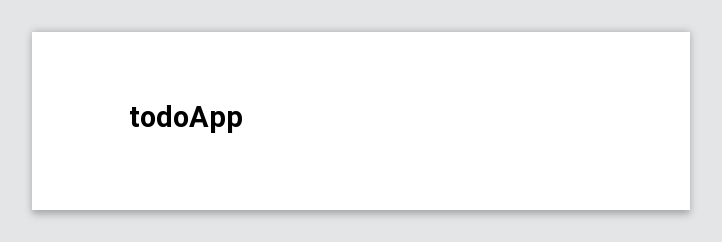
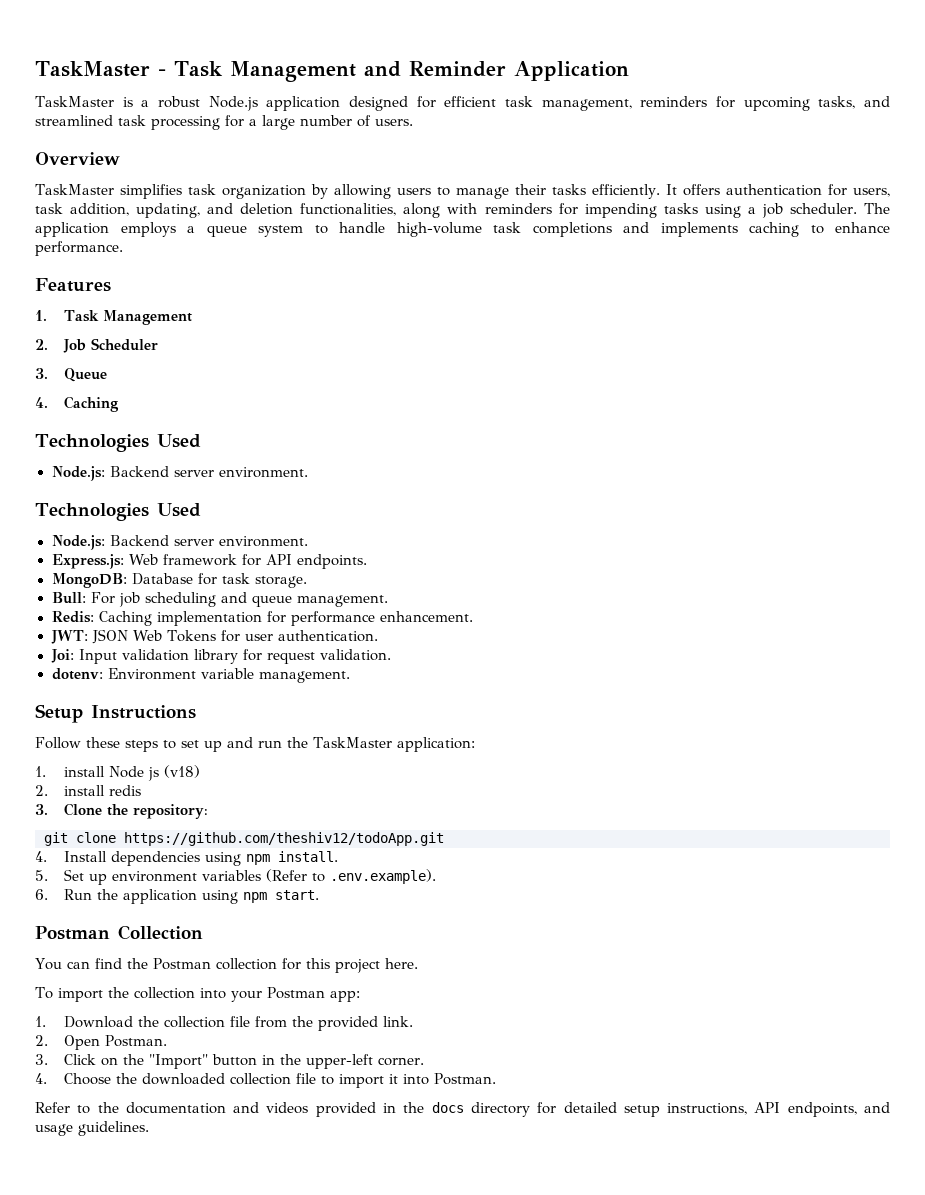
- todoApp
+ TaskMaster - Task Management and Reminder Application
+ TaskMaster is a robust Node.js application designed for efficient task management, reminders for upcoming tasks, and streamlined task processing for a large number of users.
+ Overview
+ TaskMaster simplifies task organization by allowing users to manage their tasks efficiently. It offers authentication for users, task addition, updating, and deletion functionalities, along with reminders for impending tasks using a job scheduler. The application employs a queue system to handle high-volume task completions and implements caching to enhance performance.
+ Features
+ 1. Task Management
+ 2. Job Scheduler
+ 3. Queue
+ 4. Caching
+ Technologies Used
+ Node.js: Backend server environment.
+ Technologies Used
+ Node.js: Backend server environment.
+ Express.js: Web framework for API endpoints.
+ MongoDB: Database for task storage.
+ Bull: For job scheduling and queue management.
+ Redis: Caching implementation for performance enhancement.
+ JWT: JSON Web Tokens for user authentication.
+ Joi: Input validation library for request validation.
+ dotenv: Environment variable management.
+ Setup Instructions
+ Follow these steps to set up and run the TaskMaster application:
+ 1. install Node js (v18)
+ 2. install redis
+ 3. Clone the repository:
+ git clone https://github.com/theshiv12/todoApp.git
+ 4. Install dependencies using npm install.
+ 5. Set up environment variables (Refer to .env.example).
+ 6. Run the application using npm start.
+ Postman Collection
+ You can find the Postman collection for this project here.
+ To import the collection into your Postman app:
+ 1. Download the collection file from the provided link.
+ 2. Open Postman.
+ 3. Click on the "Import" button in the upper-left corner.
+ 4. Choose the downloaded collection file to import it into Postman.
+ Refer to the documentation and videos provided in the docs directory for detailed setup instructions, API endpoints, and usage guidelines.

